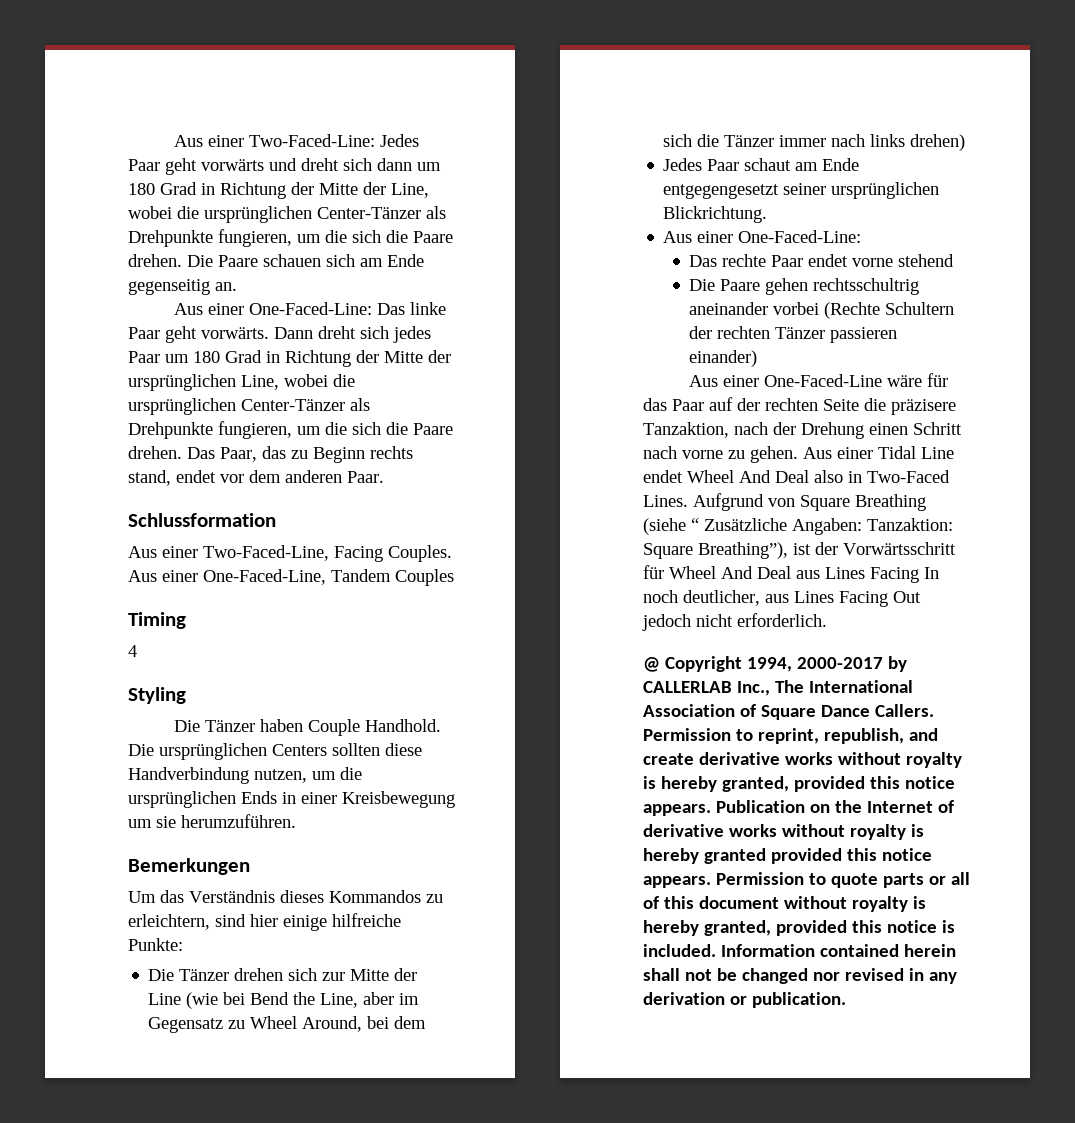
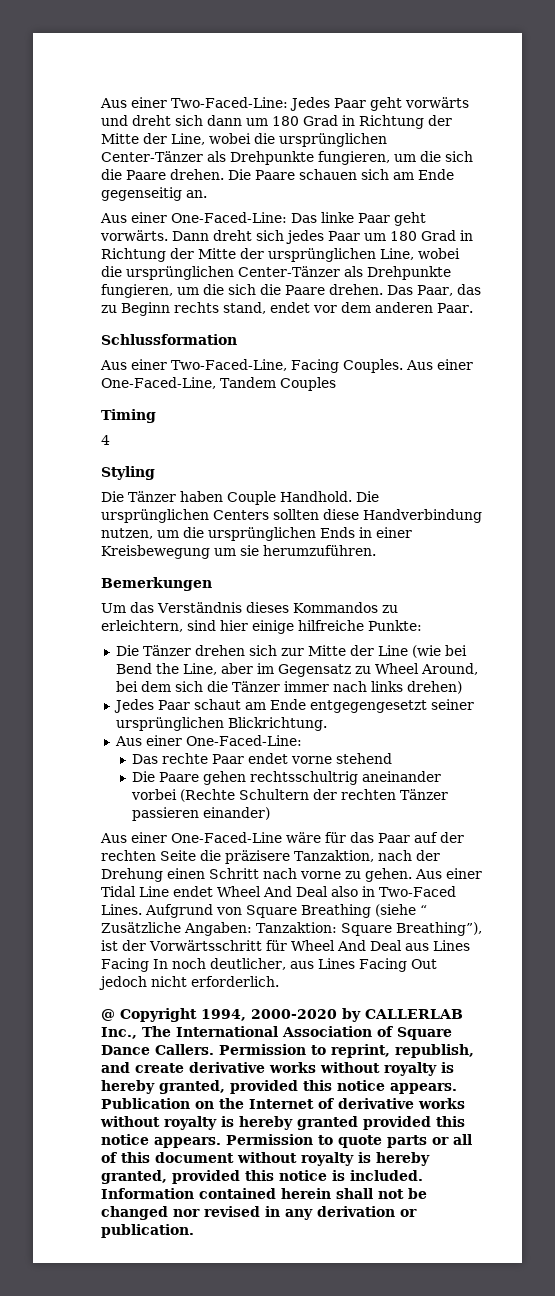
- @ Copyright 1994, 2000-2017 by CALLERLAB Inc., The International Association of Square Dance Callers.
+ @ Copyright 1994, 2000-2020 by CALLERLAB Inc., The International Association of Square Dance Callers.

